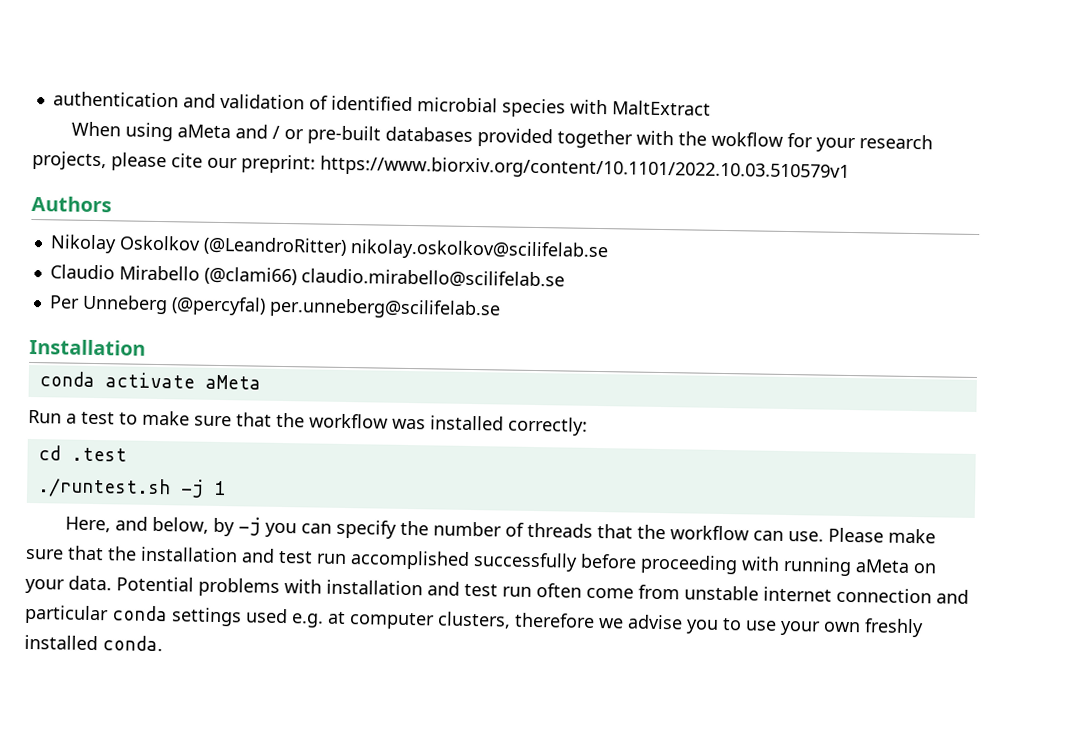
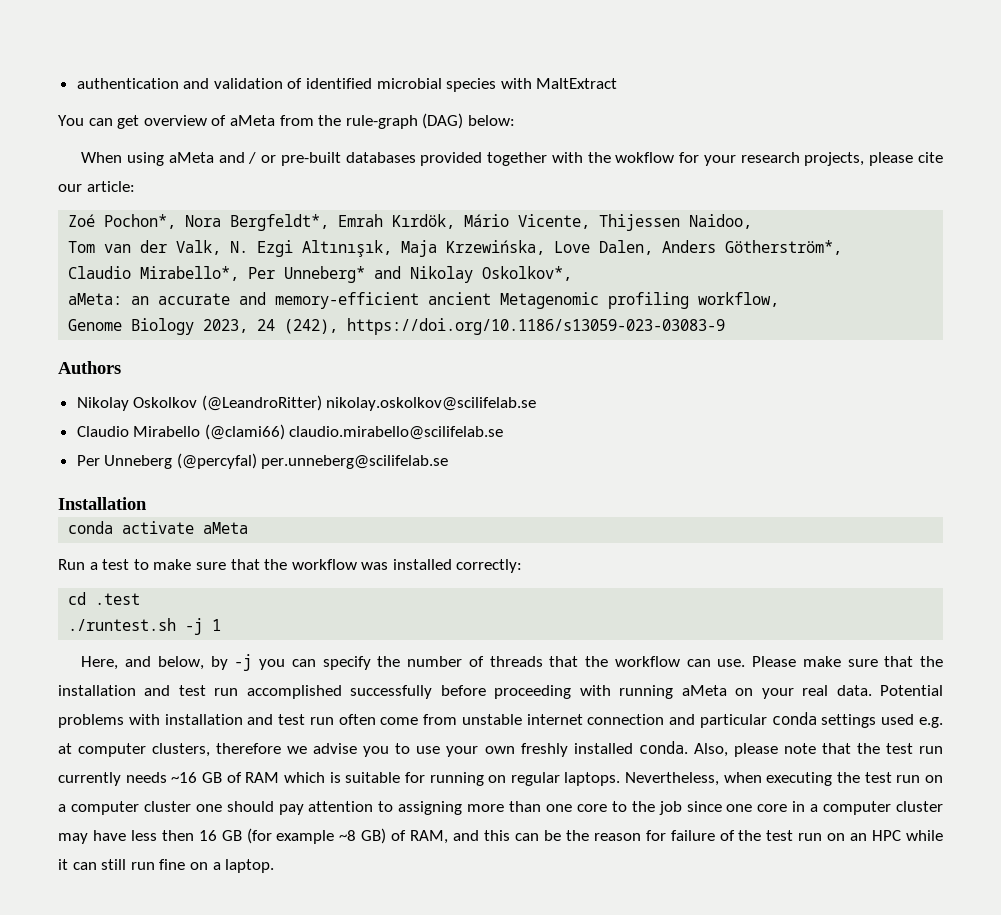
+ You can get overview of aMeta from the rule-graph (DAG) below:
- When using aMeta and / or pre-built databases provided together with the wokflow for your research projects, please cite our preprint: https://www.biorxiv.org/content/10.1101/2022.10.03.510579v1
+ When using aMeta and / or pre-built databases provided together with the wokflow for your research projects, please cite our article:
+ Zoé Pochon*, Nora Bergfeldt*, Emrah Kırdök, Mário Vicente, Thijessen Naidoo,
+ Tom van der Valk, N. Ezgi Altınışık, Maja Krzewińska, Love Dalen, Anders Götherström*,
+ Claudio Mirabello*, Per Unneberg* and Nikolay Oskolkov*,
+ aMeta: an accurate and memory-efficient ancient Metagenomic profiling workflow,
+ Genome Biology 2023, 24 (242), https://doi.org/10.1186/s13059-023-03083-9
- Please make sure that the installation and test run accomplished successfully before proceeding with running aMeta on your data.
+ Please make sure that the installation and test run accomplished successfully before proceeding with running aMeta on your real data.
+ Also, please note that the test run currently needs ~16 GB of RAM which is suitable for running on regular laptops. Nevertheless, when executing the test run on a computer cluster one should pay attention to assigning more than one core to the job since one core in a computer cluster may have less then 16 GB (for example ~8 GB) of RAM, and this can be the reason for failure of the test run on an HPC while it can still run fine on a laptop.

